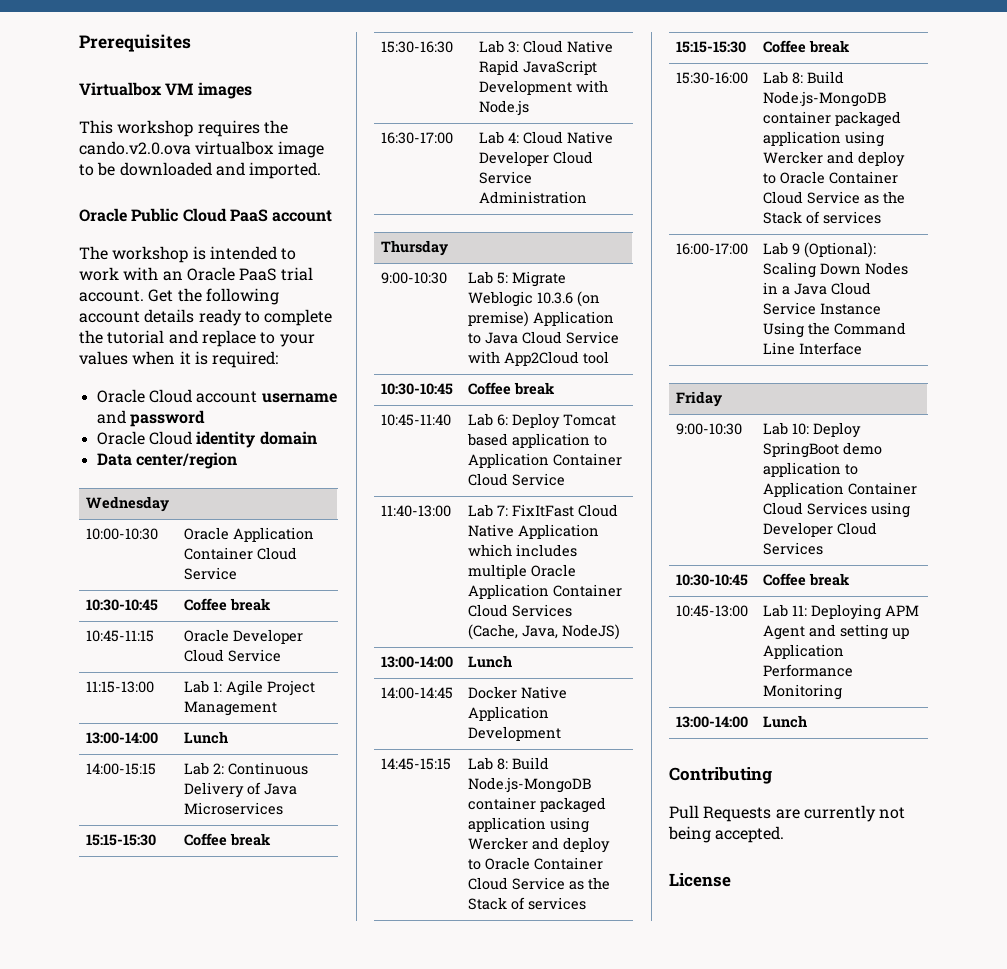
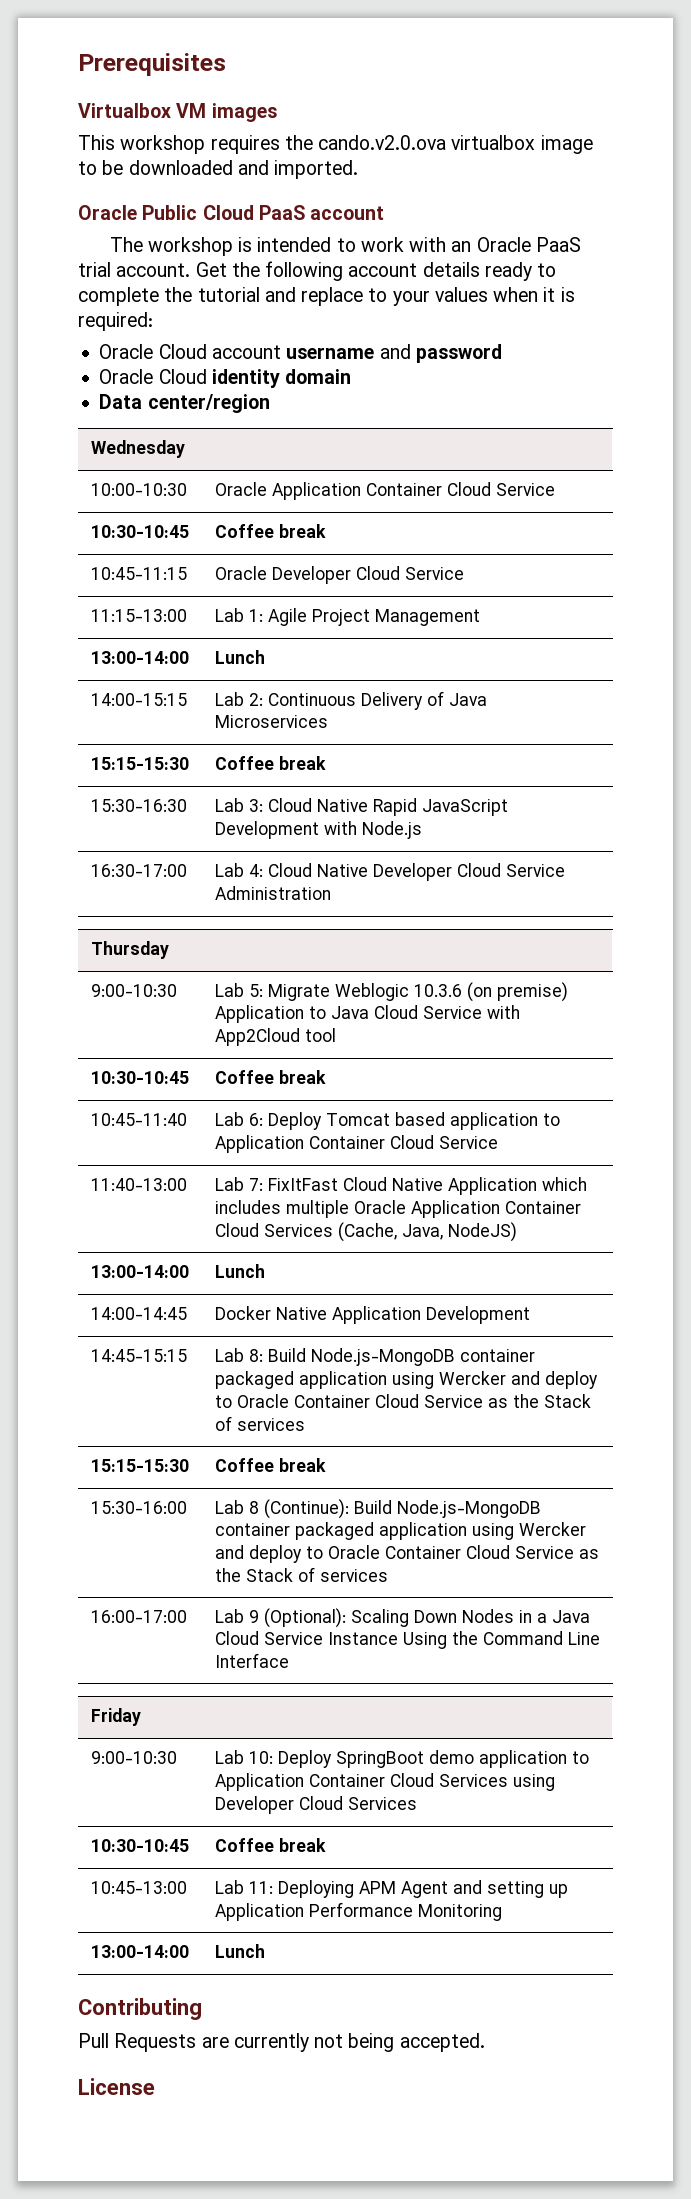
- 15:30-16:00 | Lab 8: Build Node.js-MongoDB container packaged application using Wercker and deploy to Oracle Container Cloud Service as the Stack of services
+ 15:30-16:00 | Lab 8 (Continue): Build Node.js-MongoDB container packaged application using Wercker and deploy to Oracle Container Cloud Service as the Stack of services

